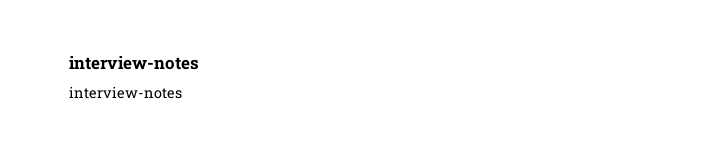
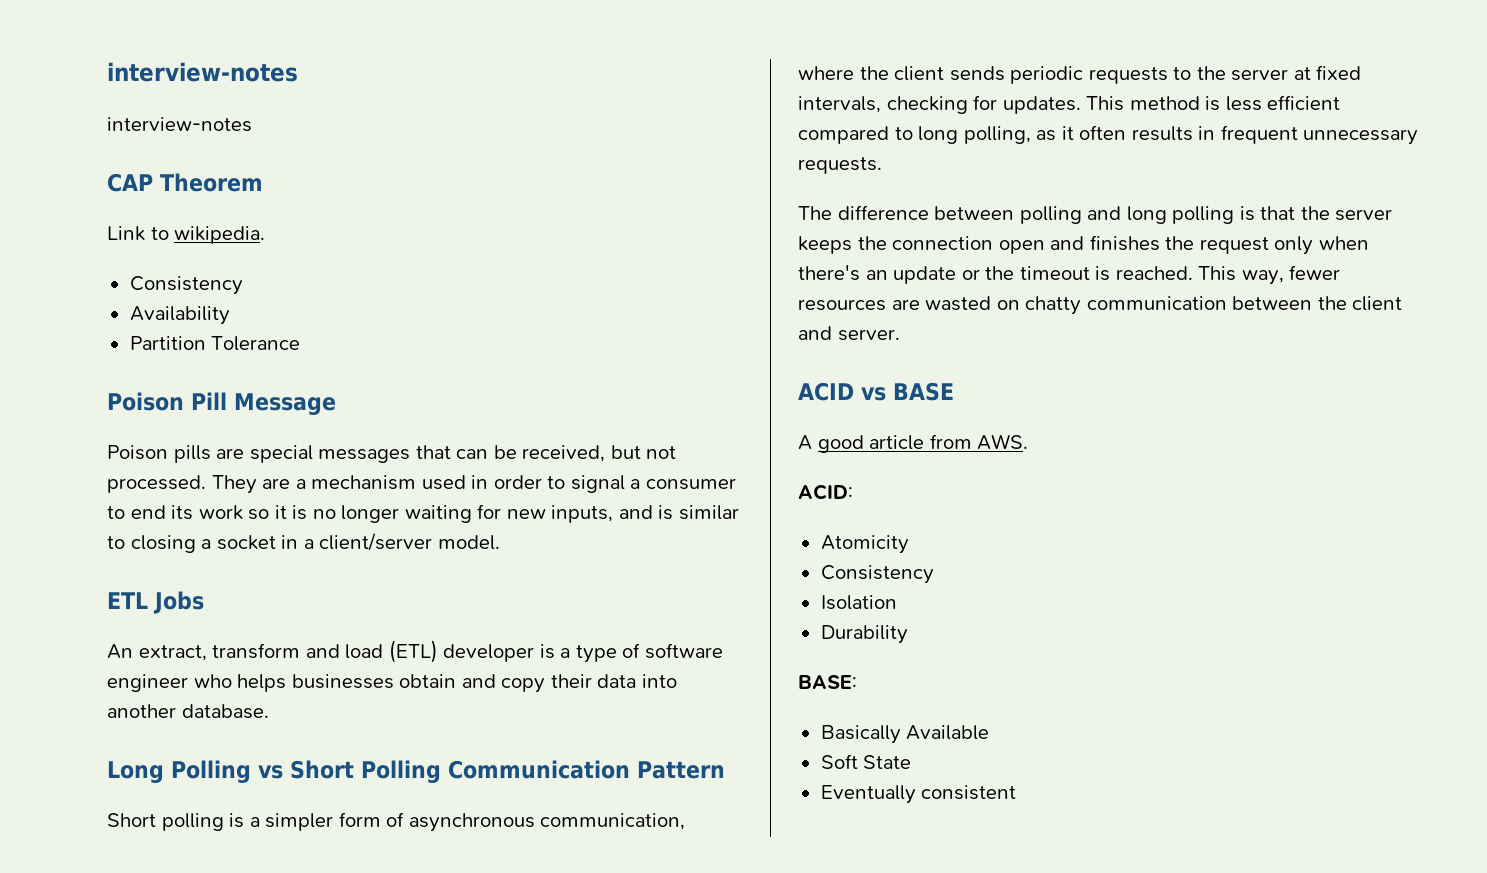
+ CAP Theorem
+ Link to wikipedia.
+ Consistency
+ Availability
+ Partition Tolerance
+ Poison Pill Message
+ Poison pills are special messages that can be received, but not processed. They are a mechanism used in order to signal a consumer to end its work so it is no longer waiting for new inputs, and is similar to closing a socket in a client/server model.
+ ETL Jobs
+ An extract, transform and load (ETL) developer is a type of software engineer who helps businesses obtain and copy their data into another database.
+ Long Polling vs Short Polling Communication Pattern
+ Short polling is a simpler form of asynchronous communication, where the client sends periodic requests to the server at fixed intervals, checking for updates. This method is less efficient compared to long polling, as it often results in frequent unnecessary requests.
+ The difference between polling and long polling is that the server keeps the connection open and finishes the request only when there's an update or the timeout is reached. This way, fewer resources are wasted on chatty communication between the client and server.
+ ACID vs BASE
+ A good article from AWS.
+ ACID:
+ Atomicity
+ Consistency
+ Isolation
+ Durability
+ BASE:
+ Basically Available
+ Soft State
+ Eventually consistent

